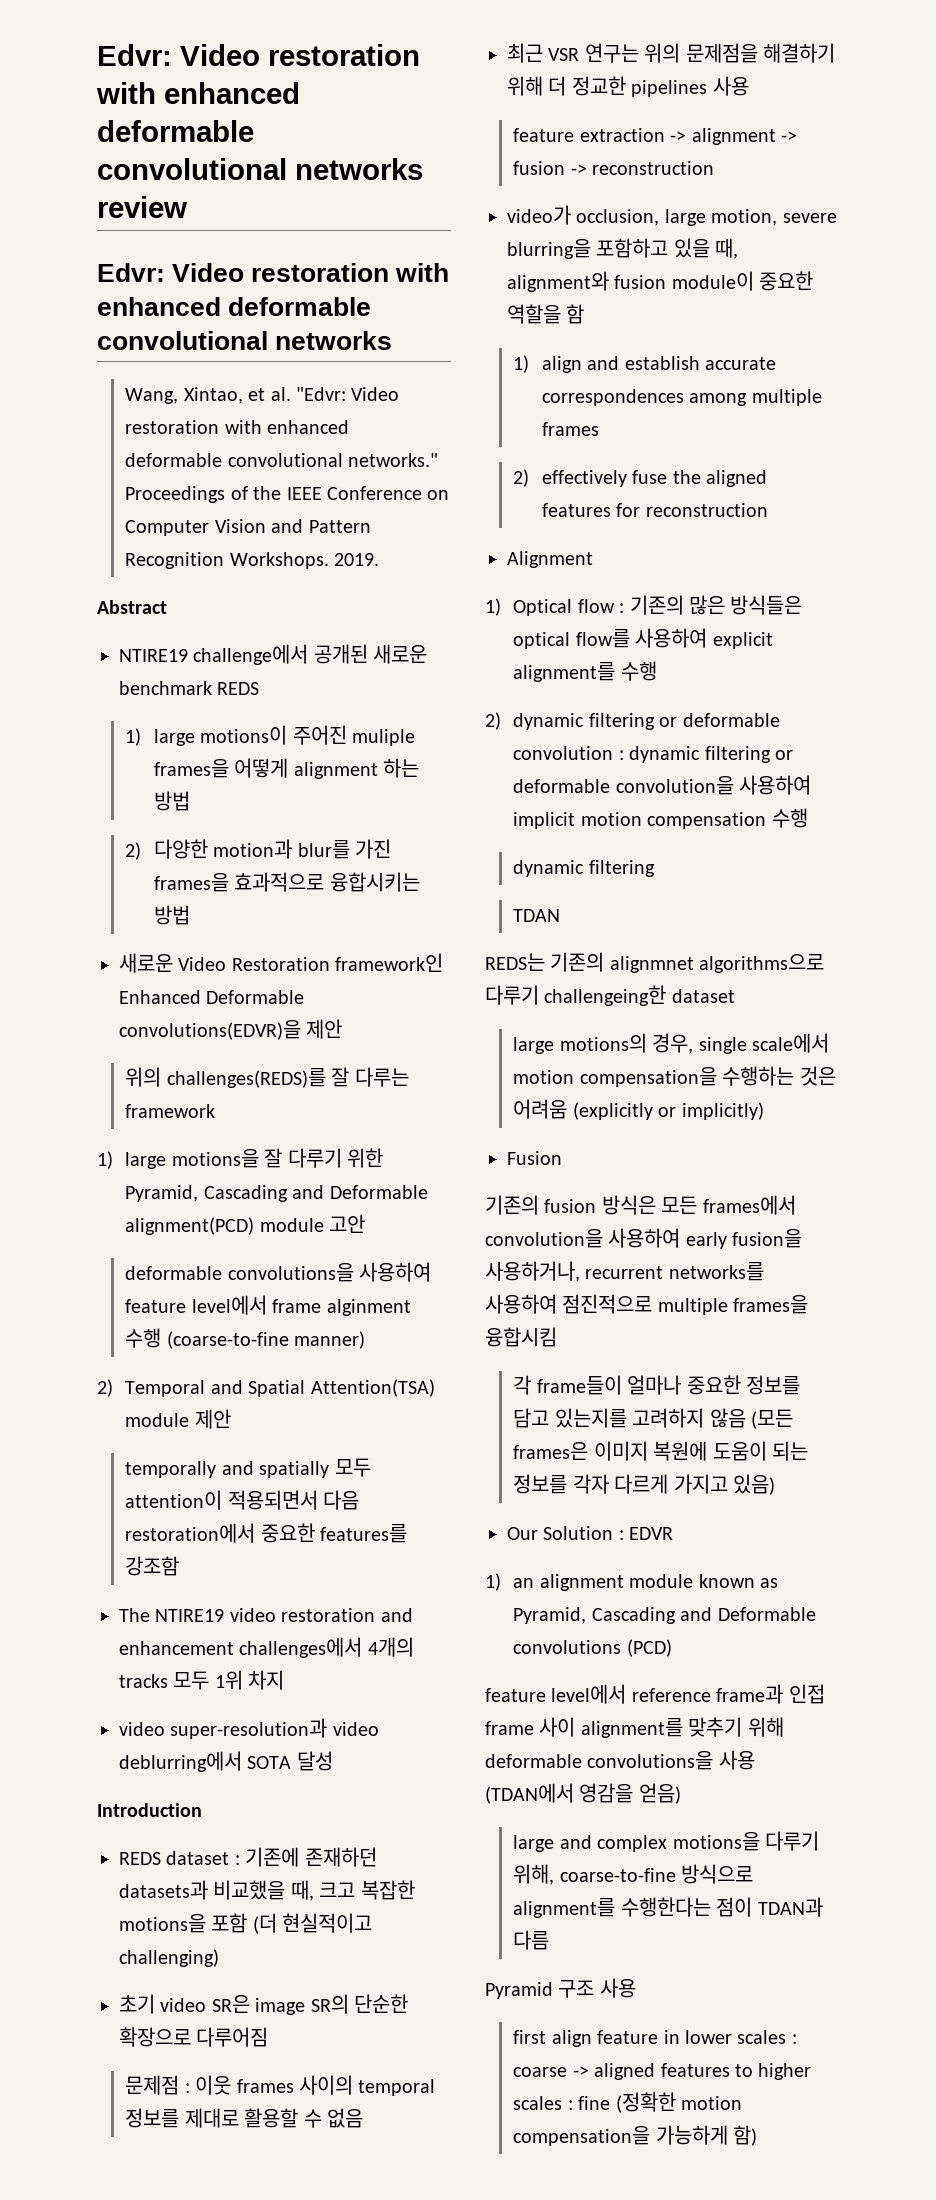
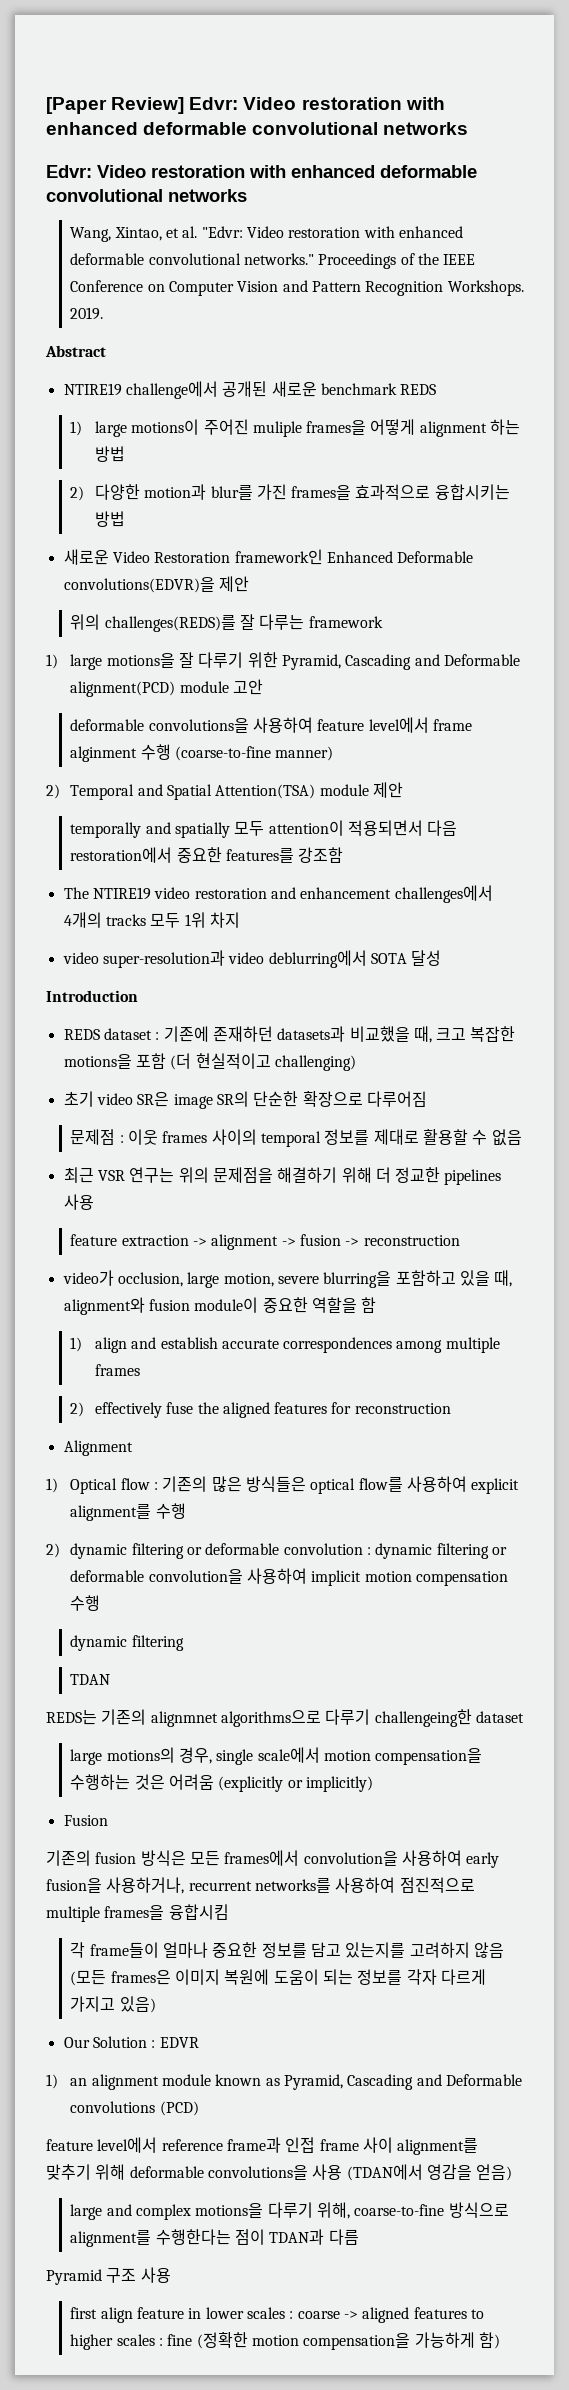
- Edvr: Video restoration with enhanced deformable convolutional networks review
+ [Paper Review] Edvr: Video restoration with enhanced deformable convolutional networks

